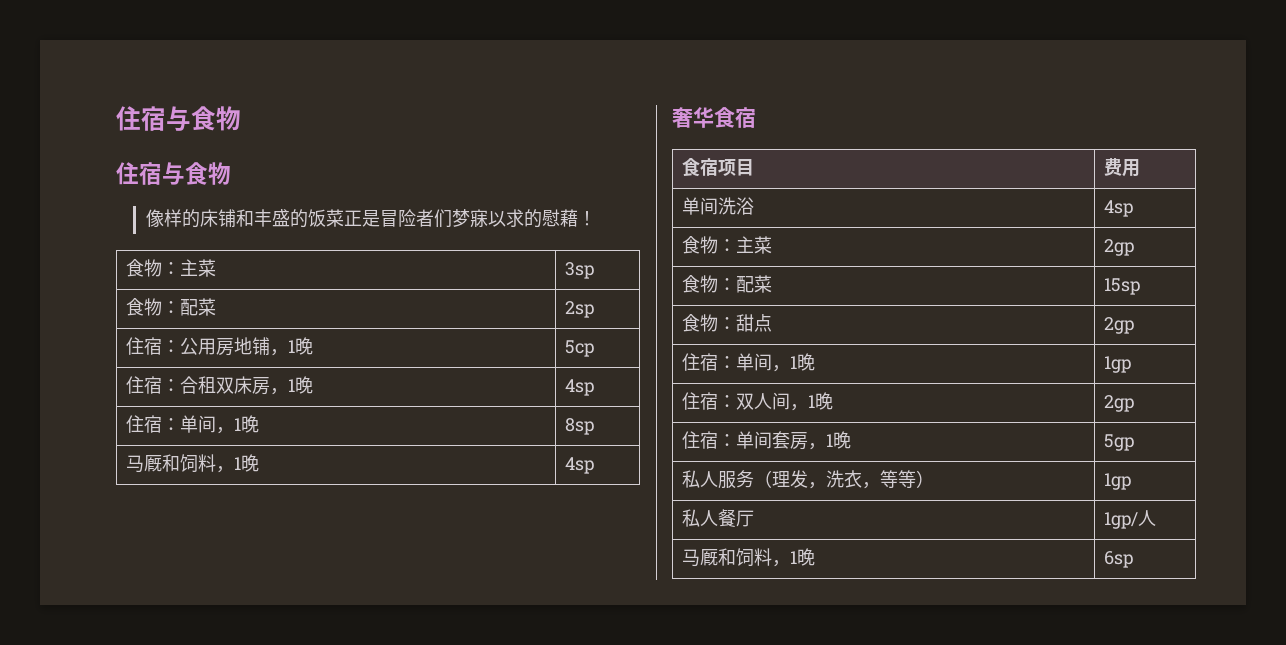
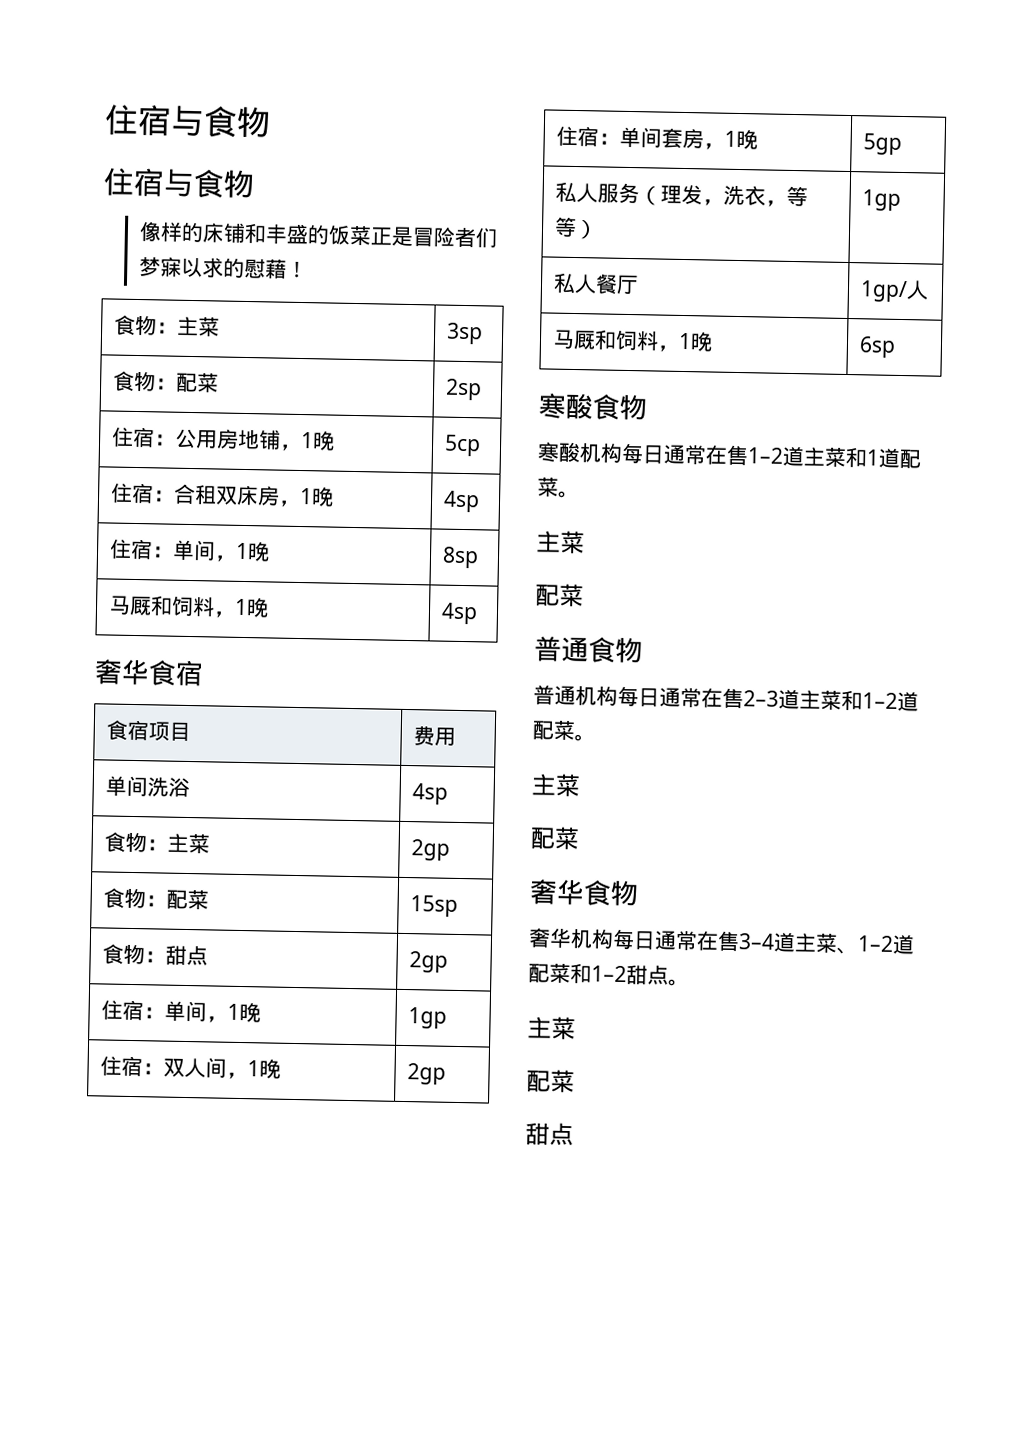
+ 寒酸食物
+ 寒酸机构每日通常在售1–2道主菜和1道配菜。
+ 主菜
+ 配菜
+ 普通食物
+ 普通机构每日通常在售2–3道主菜和1–2道配菜。
+ 主菜
+ 配菜
+ 奢华食物
+ 奢华机构每日通常在售3–4道主菜、1–2道配菜和1–2甜点。
+ 主菜
+ 配菜
+ 甜点

